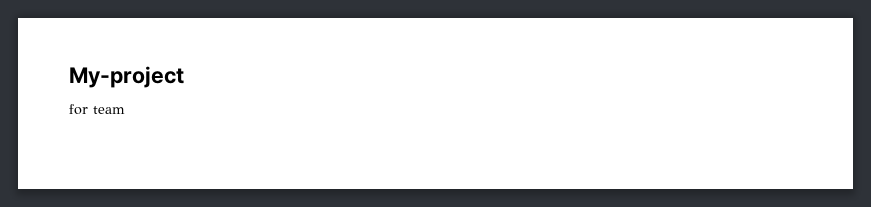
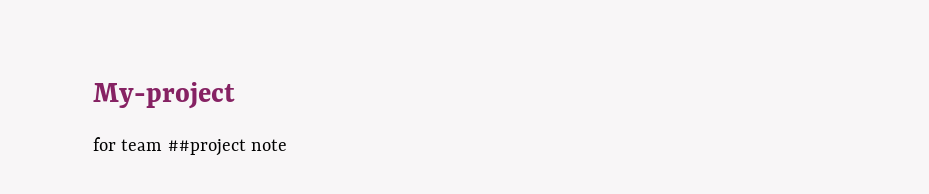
- for team
+ for team ##project note

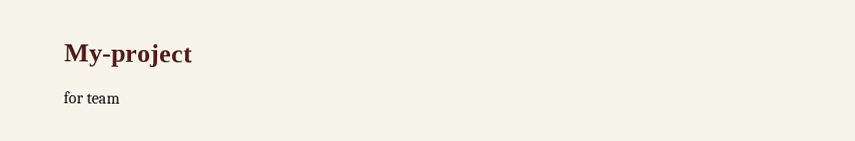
- for team ##project note
+ for team

